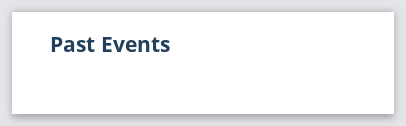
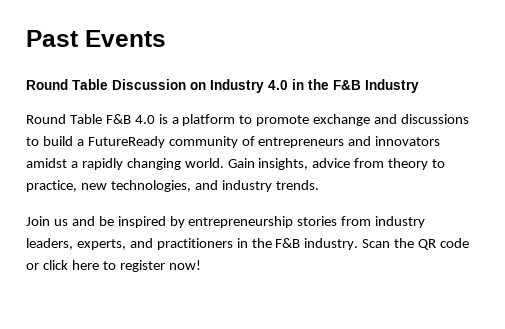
+ Round Table Discussion on Industry 4.0 in the F&B Industry
+ Round Table F&B 4.0 is a platform to promote exchange and discussions to build a FutureReady community of entrepreneurs and innovators amidst a rapidly changing world. Gain insights, advice from theory to practice, new technologies, and industry trends.
+ Join us and be inspired by entrepreneurship stories from industry leaders, experts, and practitioners in the F&B industry. Scan the QR code or click here to register now!

